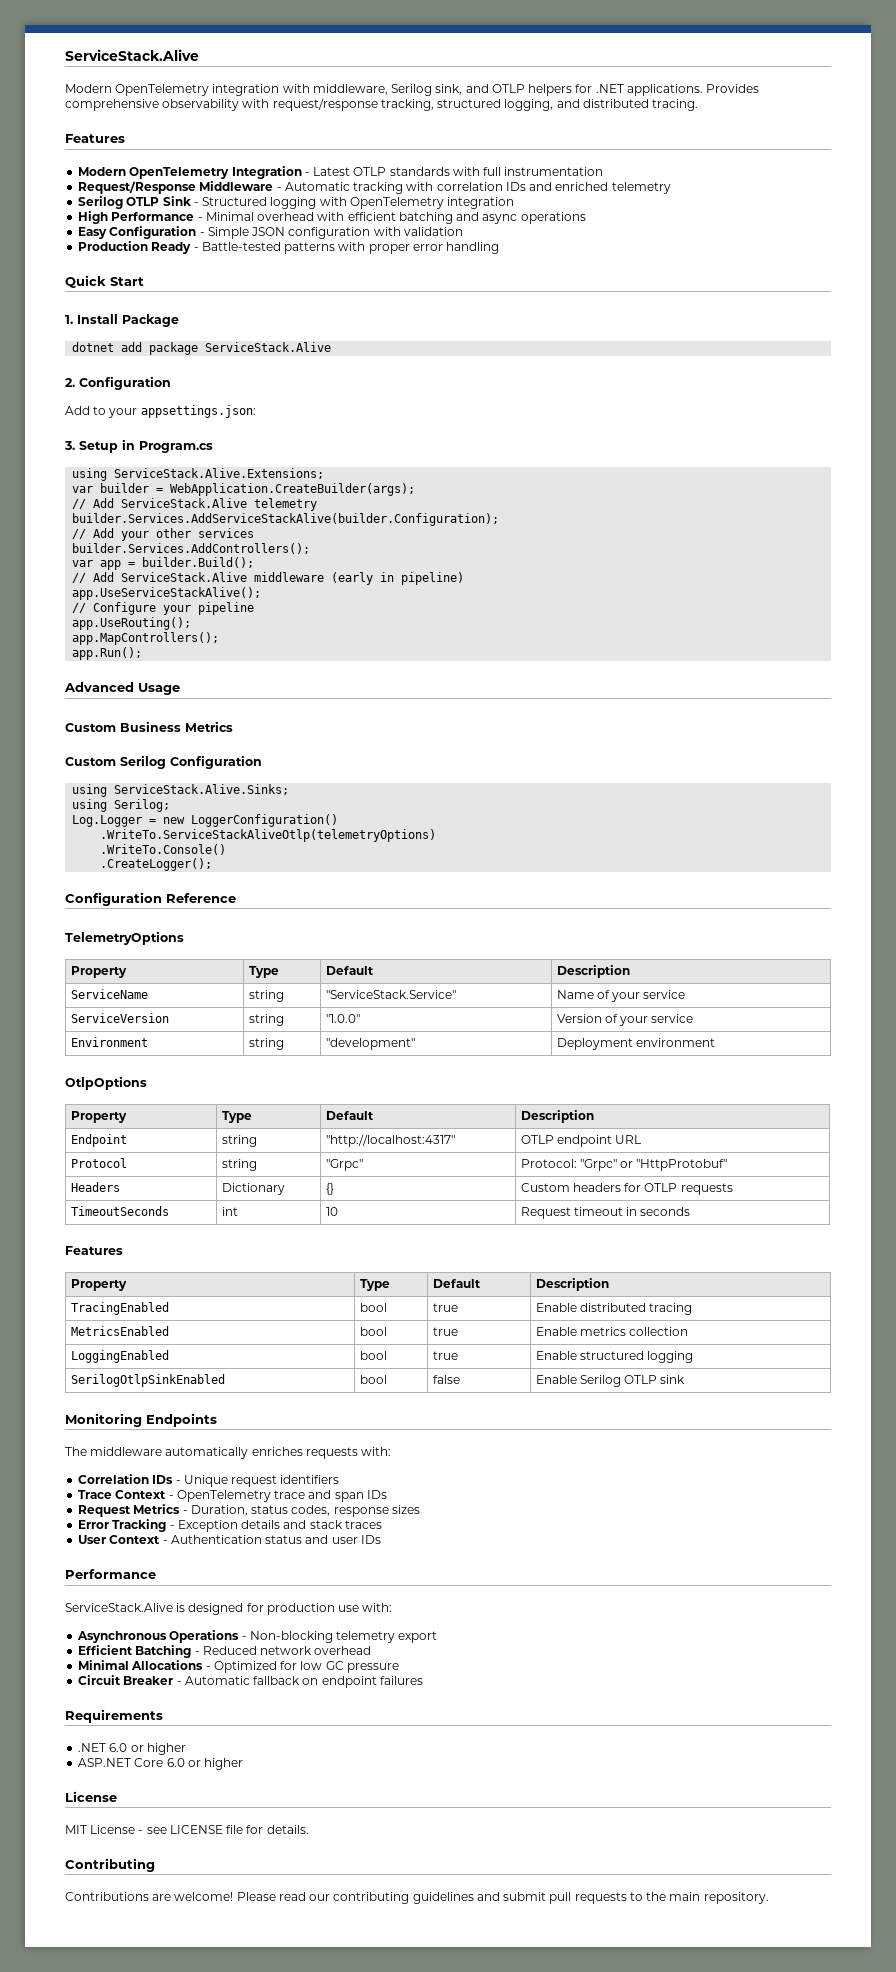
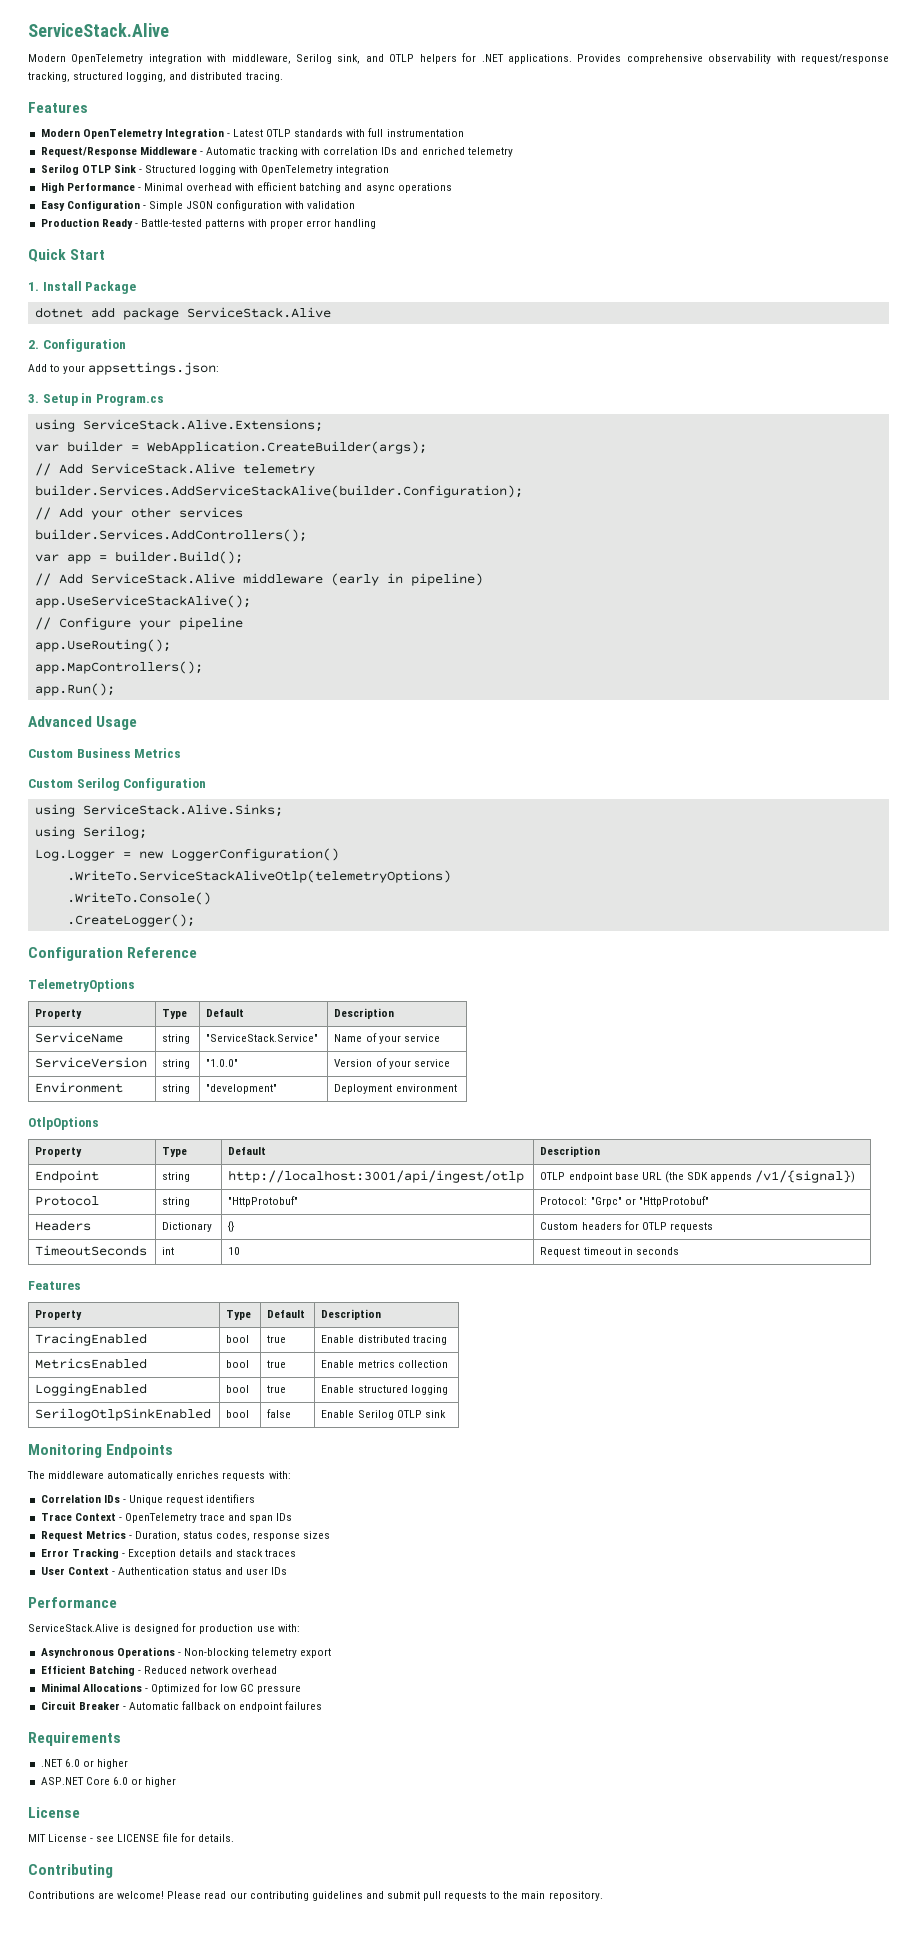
- Endpoint | string | "http://localhost:4317" | OTLP endpoint URL
+ Endpoint | string | http://localhost:3001/api/ingest/otlp | OTLP endpoint base URL (the SDK appends /v1/{signal})
- Protocol | string | "Grpc" | Protocol: "Grpc" or "HttpProtobuf"
+ Protocol | string | "HttpProtobuf" | Protocol: "Grpc" or "HttpProtobuf"

